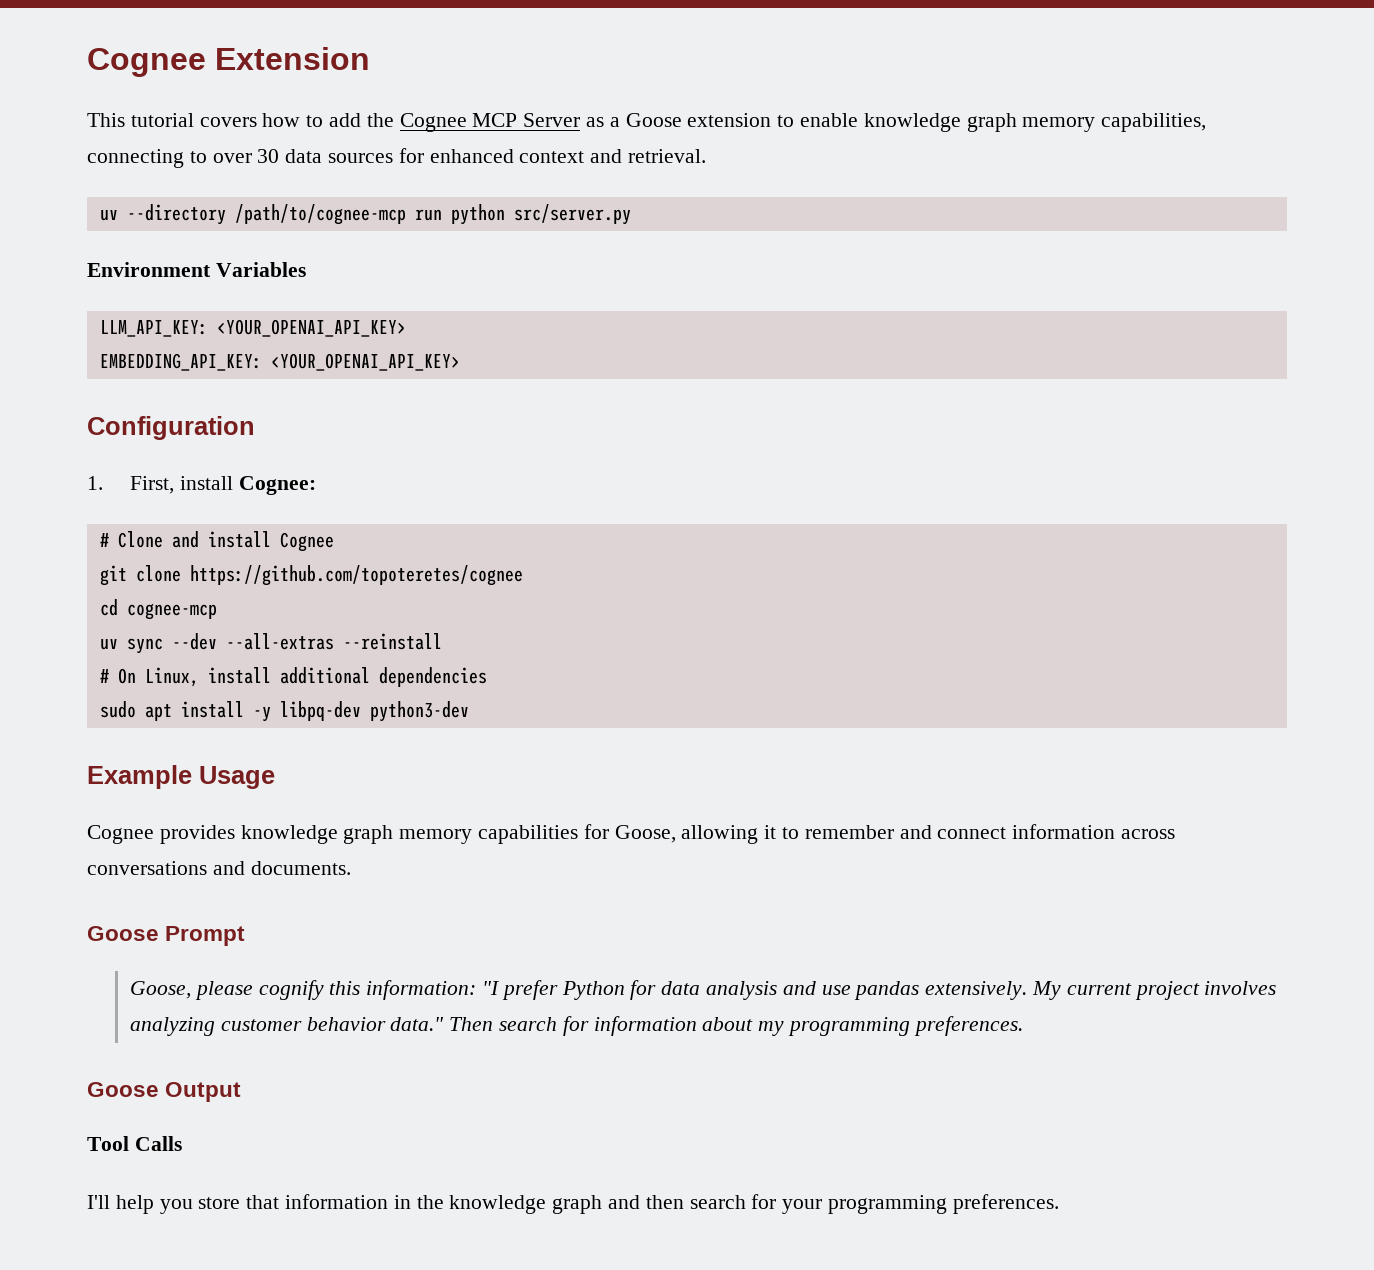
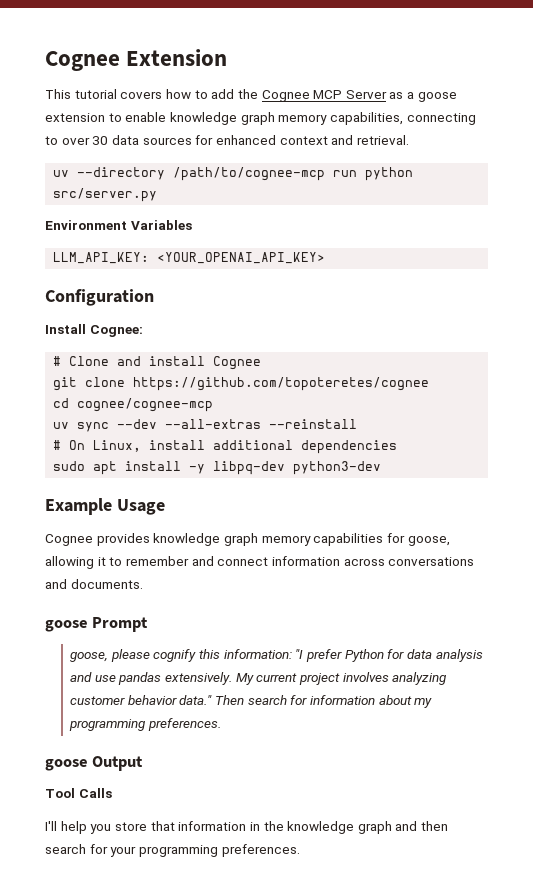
- This tutorial covers how to add the Cognee MCP Server as a Goose extension to enable knowledge graph memory capabilities, connecting to over 30 data sources for enhanced context and retrieval.
+ This tutorial covers how to add the Cognee MCP Server as a goose extension to enable knowledge graph memory capabilities, connecting to over 30 data sources for enhanced context and retrieval.
- EMBEDDING_API_KEY: <YOUR_OPENAI_API_KEY>
- 1. First, install Cognee:
+ Install Cognee:
- cd cognee-mcp
+ cd cognee/cognee-mcp
- Cognee provides knowledge graph memory capabilities for Goose, allowing it to remember and connect information across conversations and documents.
+ Cognee provides knowledge graph memory capabilities for goose, allowing it to remember and connect information across conversations and documents.
- Goose Prompt
+ goose Prompt
- Goose, please cognify this information: "I prefer Python for data analysis and use pandas extensively.
+ goose, please cognify this information: "I prefer Python for data analysis and use pandas extensively.
- Goose Output
+ goose Output

